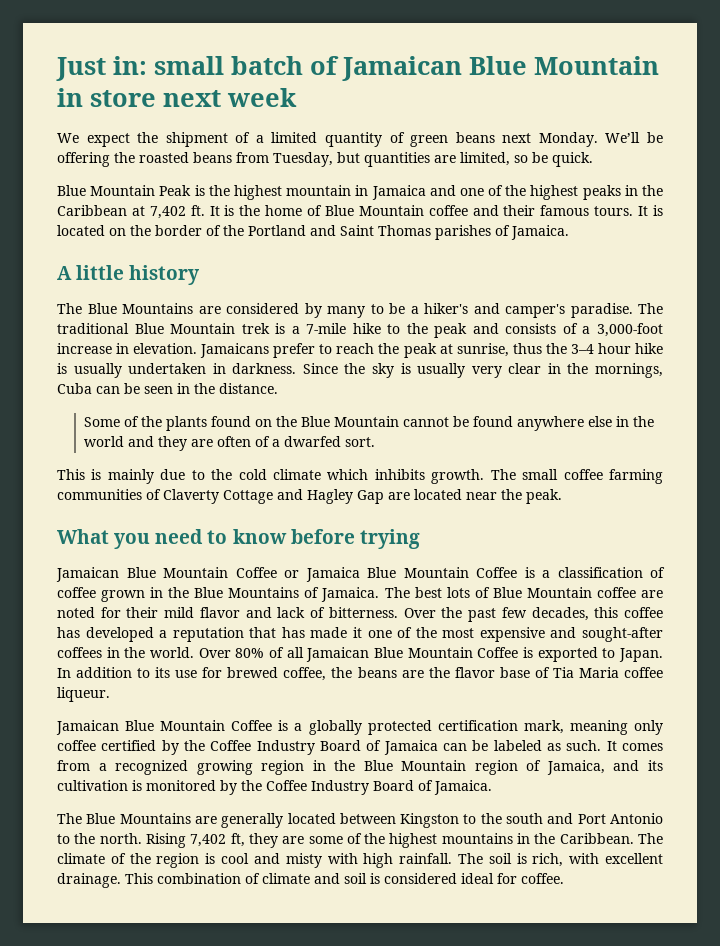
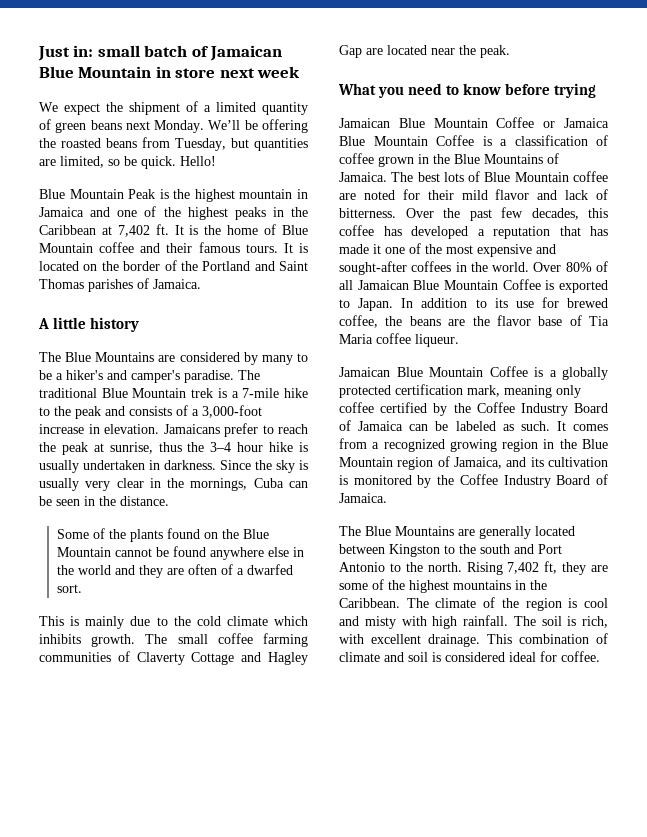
+ Hello!

